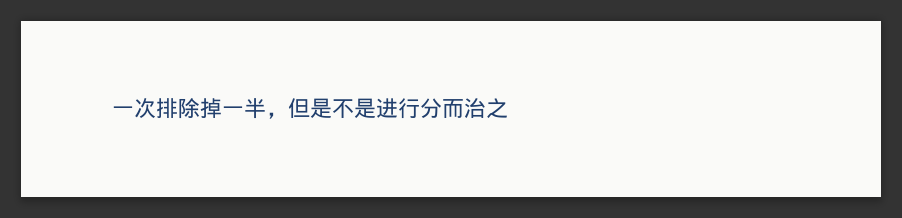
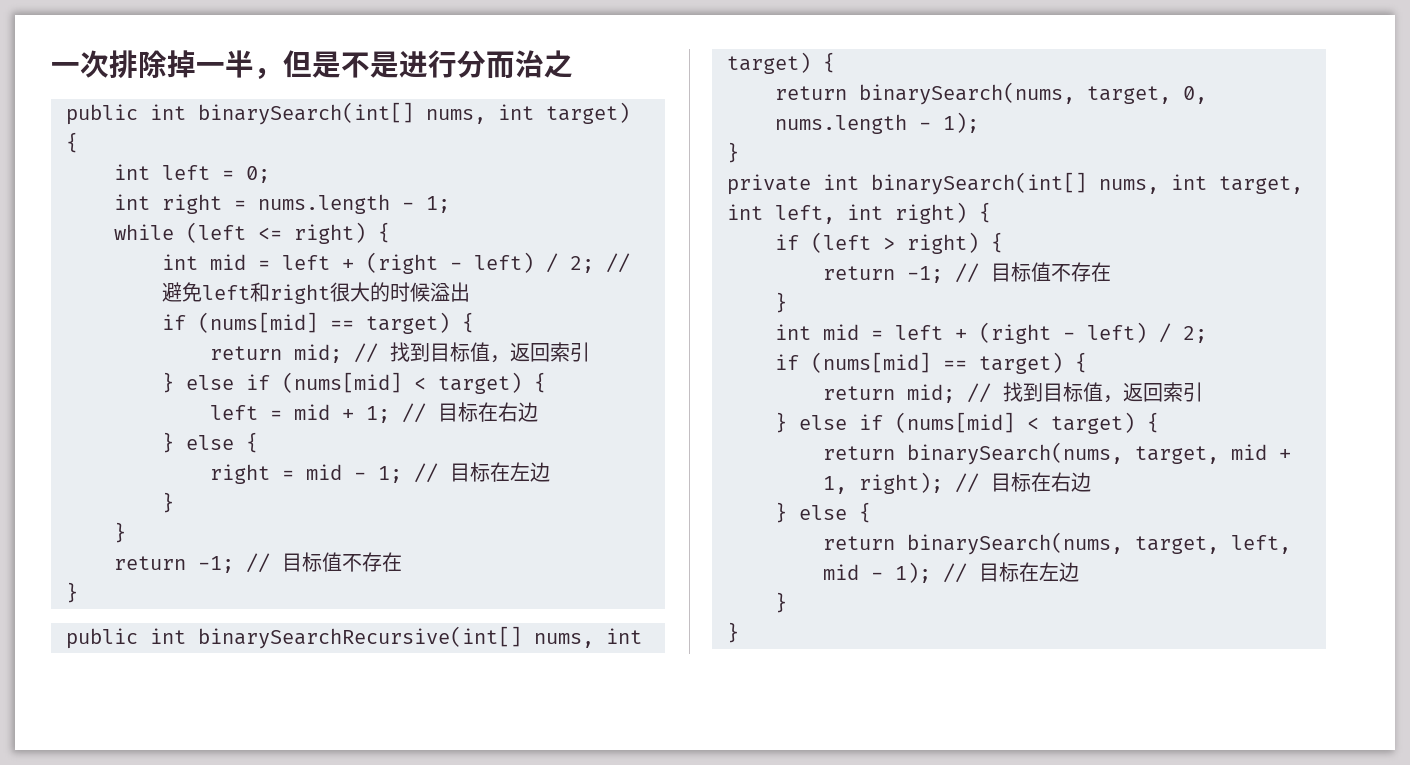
+ public int binarySearch(int[] nums, int target) {
+ int left = 0;
+ int right = nums.length - 1;
+ while (left <= right) {
+ int mid = left + (right - left) / 2; // 避免left和right很大的时候溢出
+ if (nums[mid] == target) {
+ return mid; // 找到目标值，返回索引
+ } else if (nums[mid] < target) {
+ left = mid + 1; // 目标在右边
+ } else {
+ right = mid - 1; // 目标在左边
+ }
+ }
+ return -1; // 目标值不存在
+ }
+ public int binarySearchRecursive(int[] nums, int target) {
+ return binarySearch(nums, target, 0, nums.length - 1);
+ }
+ private int binarySearch(int[] nums, int target, int left, int right) {
+ if (left > right) {
+ return -1; // 目标值不存在
+ }
+ int mid = left + (right - left) / 2;
+ if (nums[mid] == target) {
+ return mid; // 找到目标值，返回索引
+ } else if (nums[mid] < target) {
+ return binarySearch(nums, target, mid + 1, right); // 目标在右边
+ } else {
+ return binarySearch(nums, target, left, mid - 1); // 目标在左边
+ }
+ }

